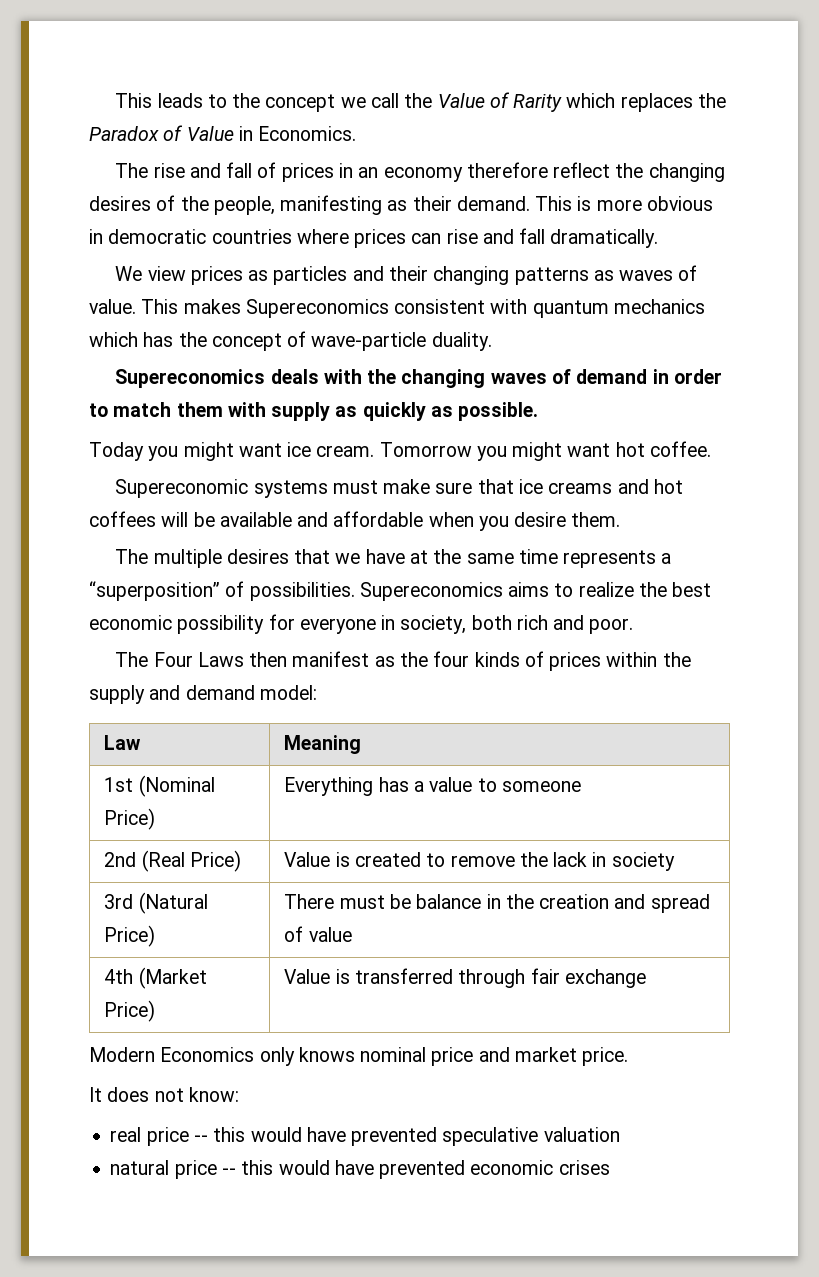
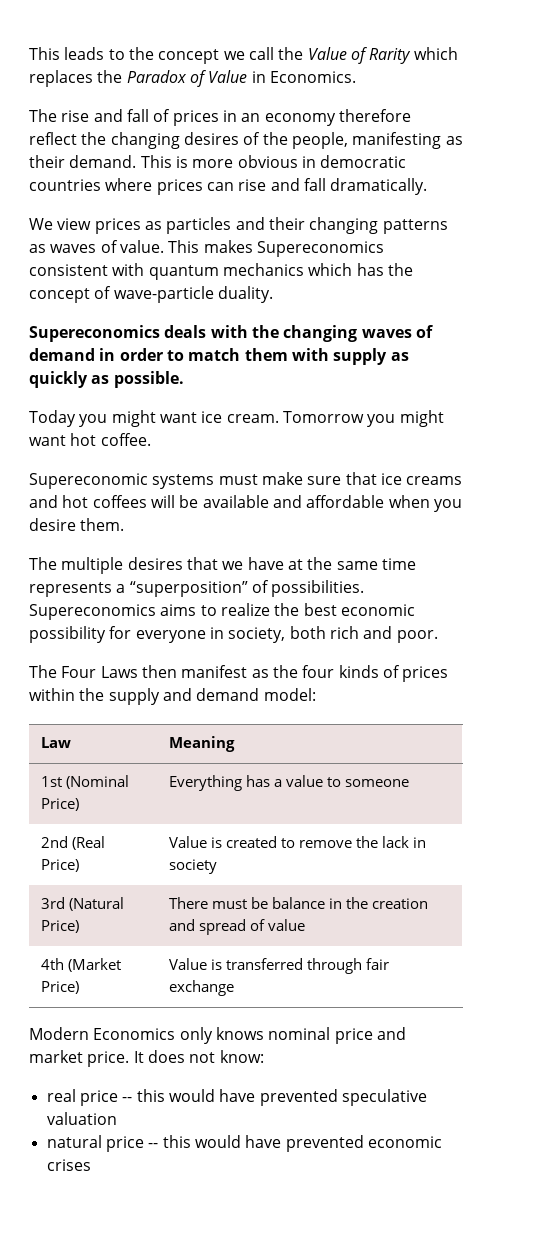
- Modern Economics only knows nominal price and market price.
- It does not know:
+ Modern Economics only knows nominal price and market price. It does not know:

